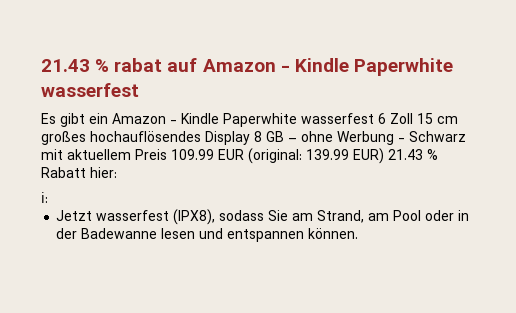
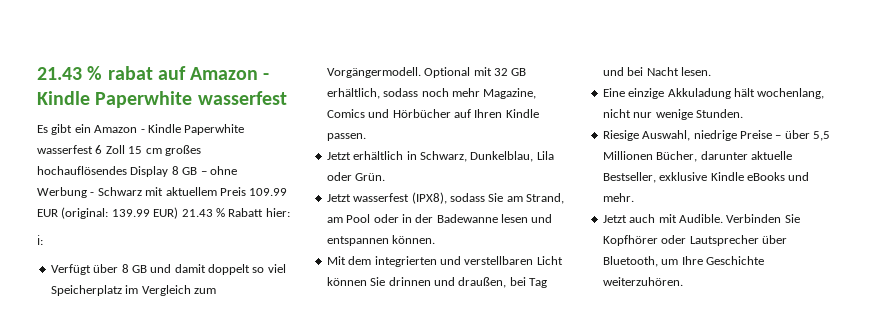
+ Verfügt über 8 GB und damit doppelt so viel Speicherplatz im Vergleich zum Vorgängermodell. Optional mit 32 GB erhältlich, sodass noch mehr Magazine, Comics und Hörbücher auf Ihren Kindle passen.
+ Jetzt erhältlich in Schwarz, Dunkelblau, Lila oder Grün.
+ Mit dem integrierten und verstellbaren Licht können Sie drinnen und draußen, bei Tag und bei Nacht lesen.
+ Eine einzige Akkuladung hält wochenlang, nicht nur wenige Stunden.
+ Riesige Auswahl, niedrige Preise – über 5,5 Millionen Bücher, darunter aktuelle Bestseller, exklusive Kindle eBooks und mehr.
+ Jetzt auch mit Audible. Verbinden Sie Kopfhörer oder Lautsprecher über Bluetooth, um Ihre Geschichte weiterzuhören.

